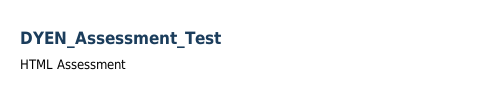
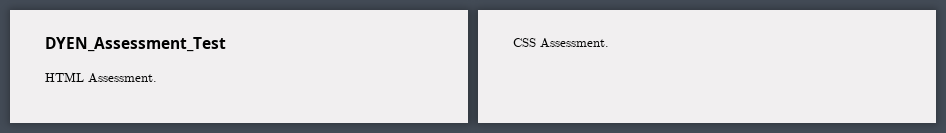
- HTML Assessment
+ HTML Assessment.
+ CSS Assessment.

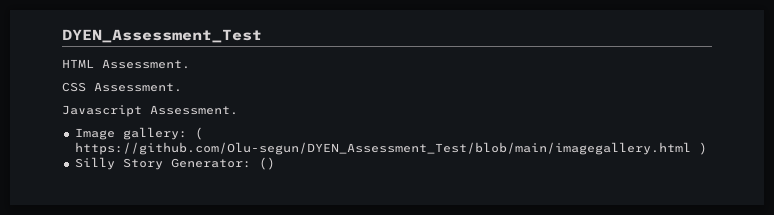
+ Javascript Assessment.
+ Image gallery: ( https://github.com/Olu-segun/DYEN_Assessment_Test/blob/main/imagegallery.html )
+ Silly Story Generator: ()

